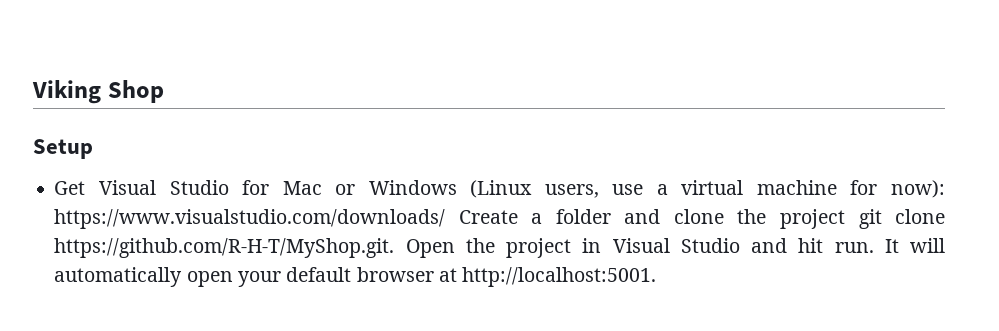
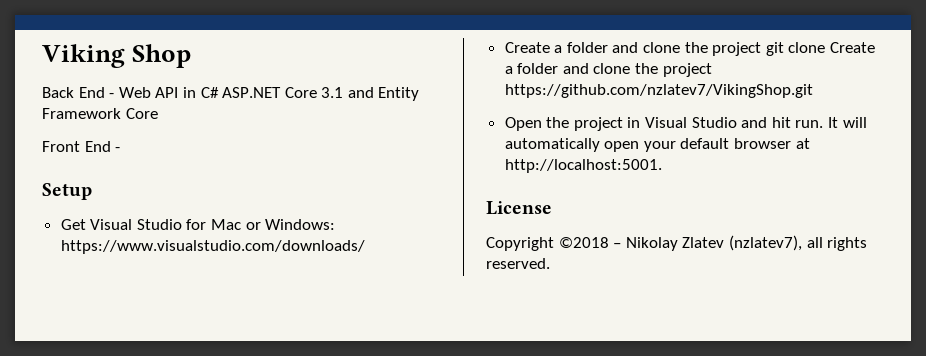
+ Back End - Web API in C# ASP.NET Core 3.1 and Entity Framework Core
+ Front End -
- Get Visual Studio for Mac or Windows (Linux users, use a virtual machine for now): https://www.visualstudio.com/downloads/ Create a folder and clone the project git clone https://github.com/R-H-T/MyShop.git. Open the project in Visual Studio and hit run.
+ Get Visual Studio for Mac or Windows: https://www.visualstudio.com/downloads/
+ Create a folder and clone the project git clone Create a folder and clone the project https://github.com/nzlatev7/VikingShop.git
+ Open the project in Visual Studio and hit run.
+ License
+ Copyright ©2018 – Nikolay Zlatev (nzlatev7), all rights reserved.

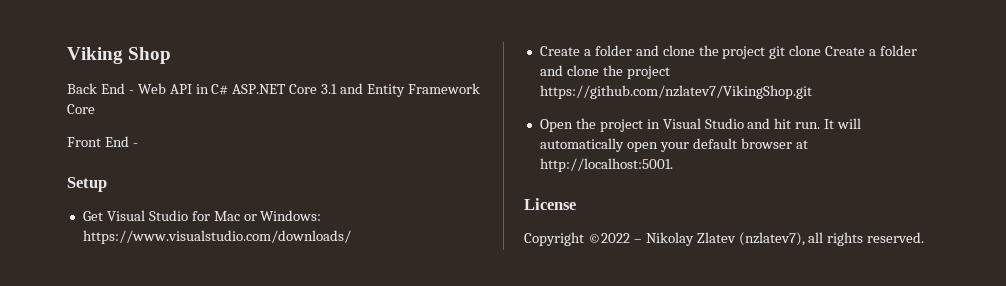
- Copyright ©2018 – Nikolay Zlatev (nzlatev7), all rights reserved.
+ Copyright ©2022 – Nikolay Zlatev (nzlatev7), all rights reserved.

